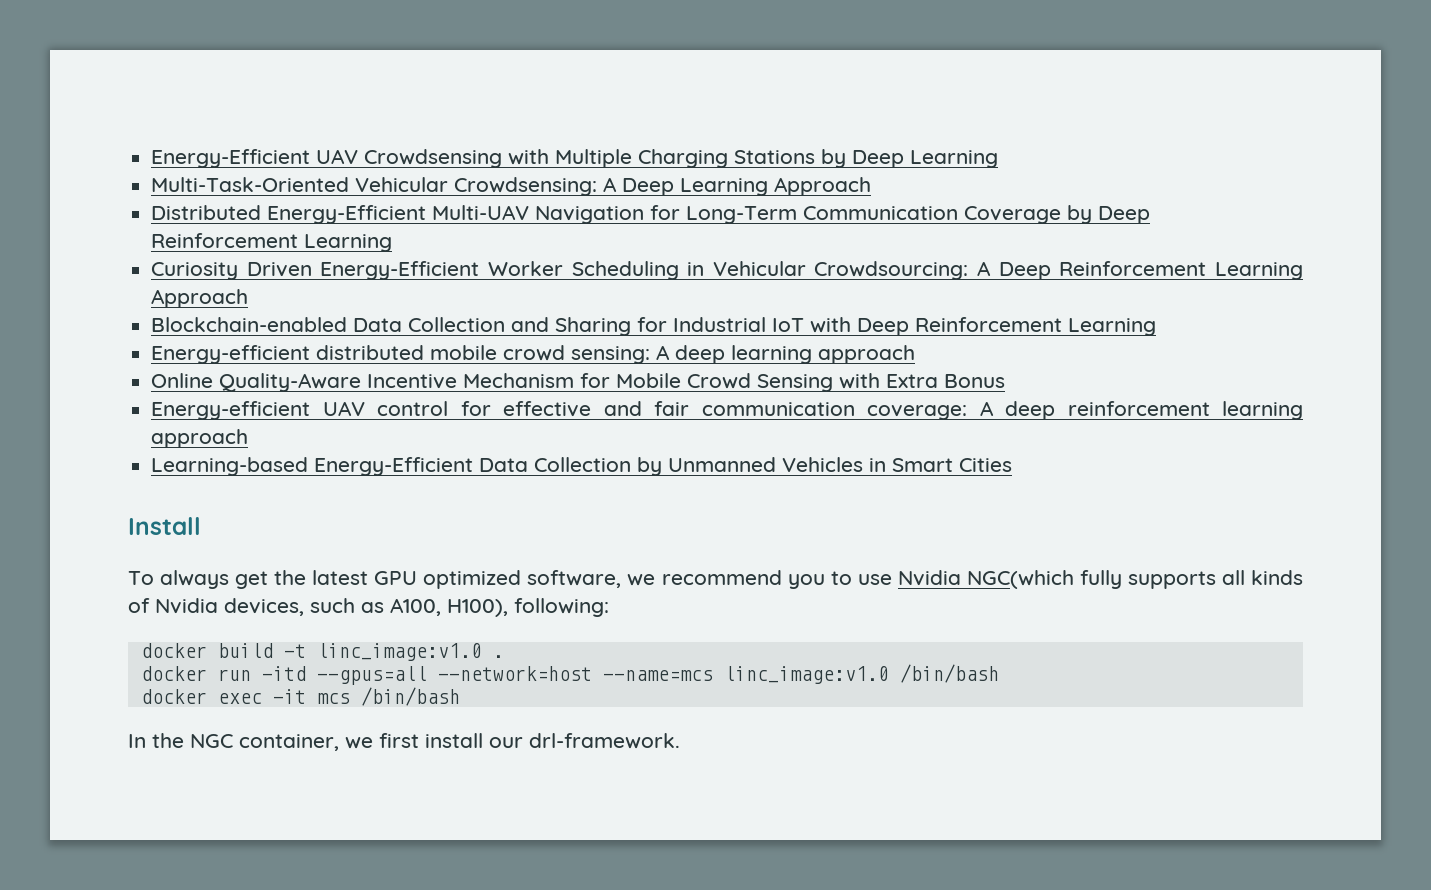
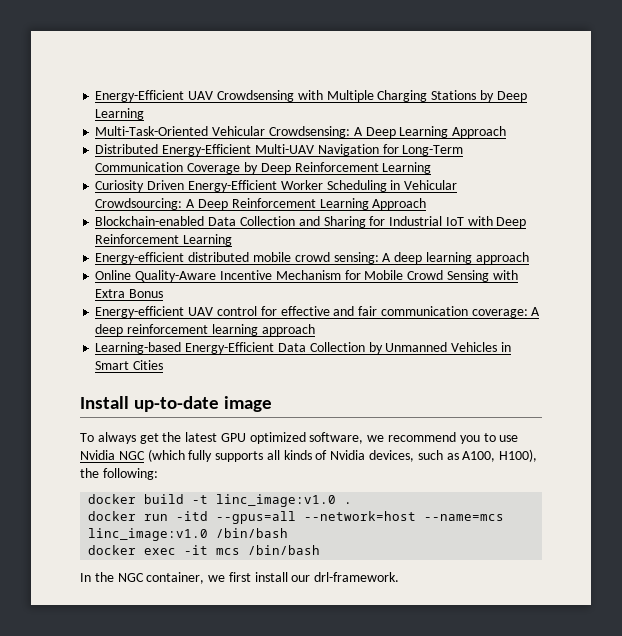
- Install
+ Install up-to-date image
- To always get the latest GPU optimized software, we recommend you to use Nvidia NGC(which fully supports all kinds of Nvidia devices, such as A100, H100), following:
+ To always get the latest GPU optimized software, we recommend you to use Nvidia NGC (which fully supports all kinds of Nvidia devices, such as A100, H100), the following:

